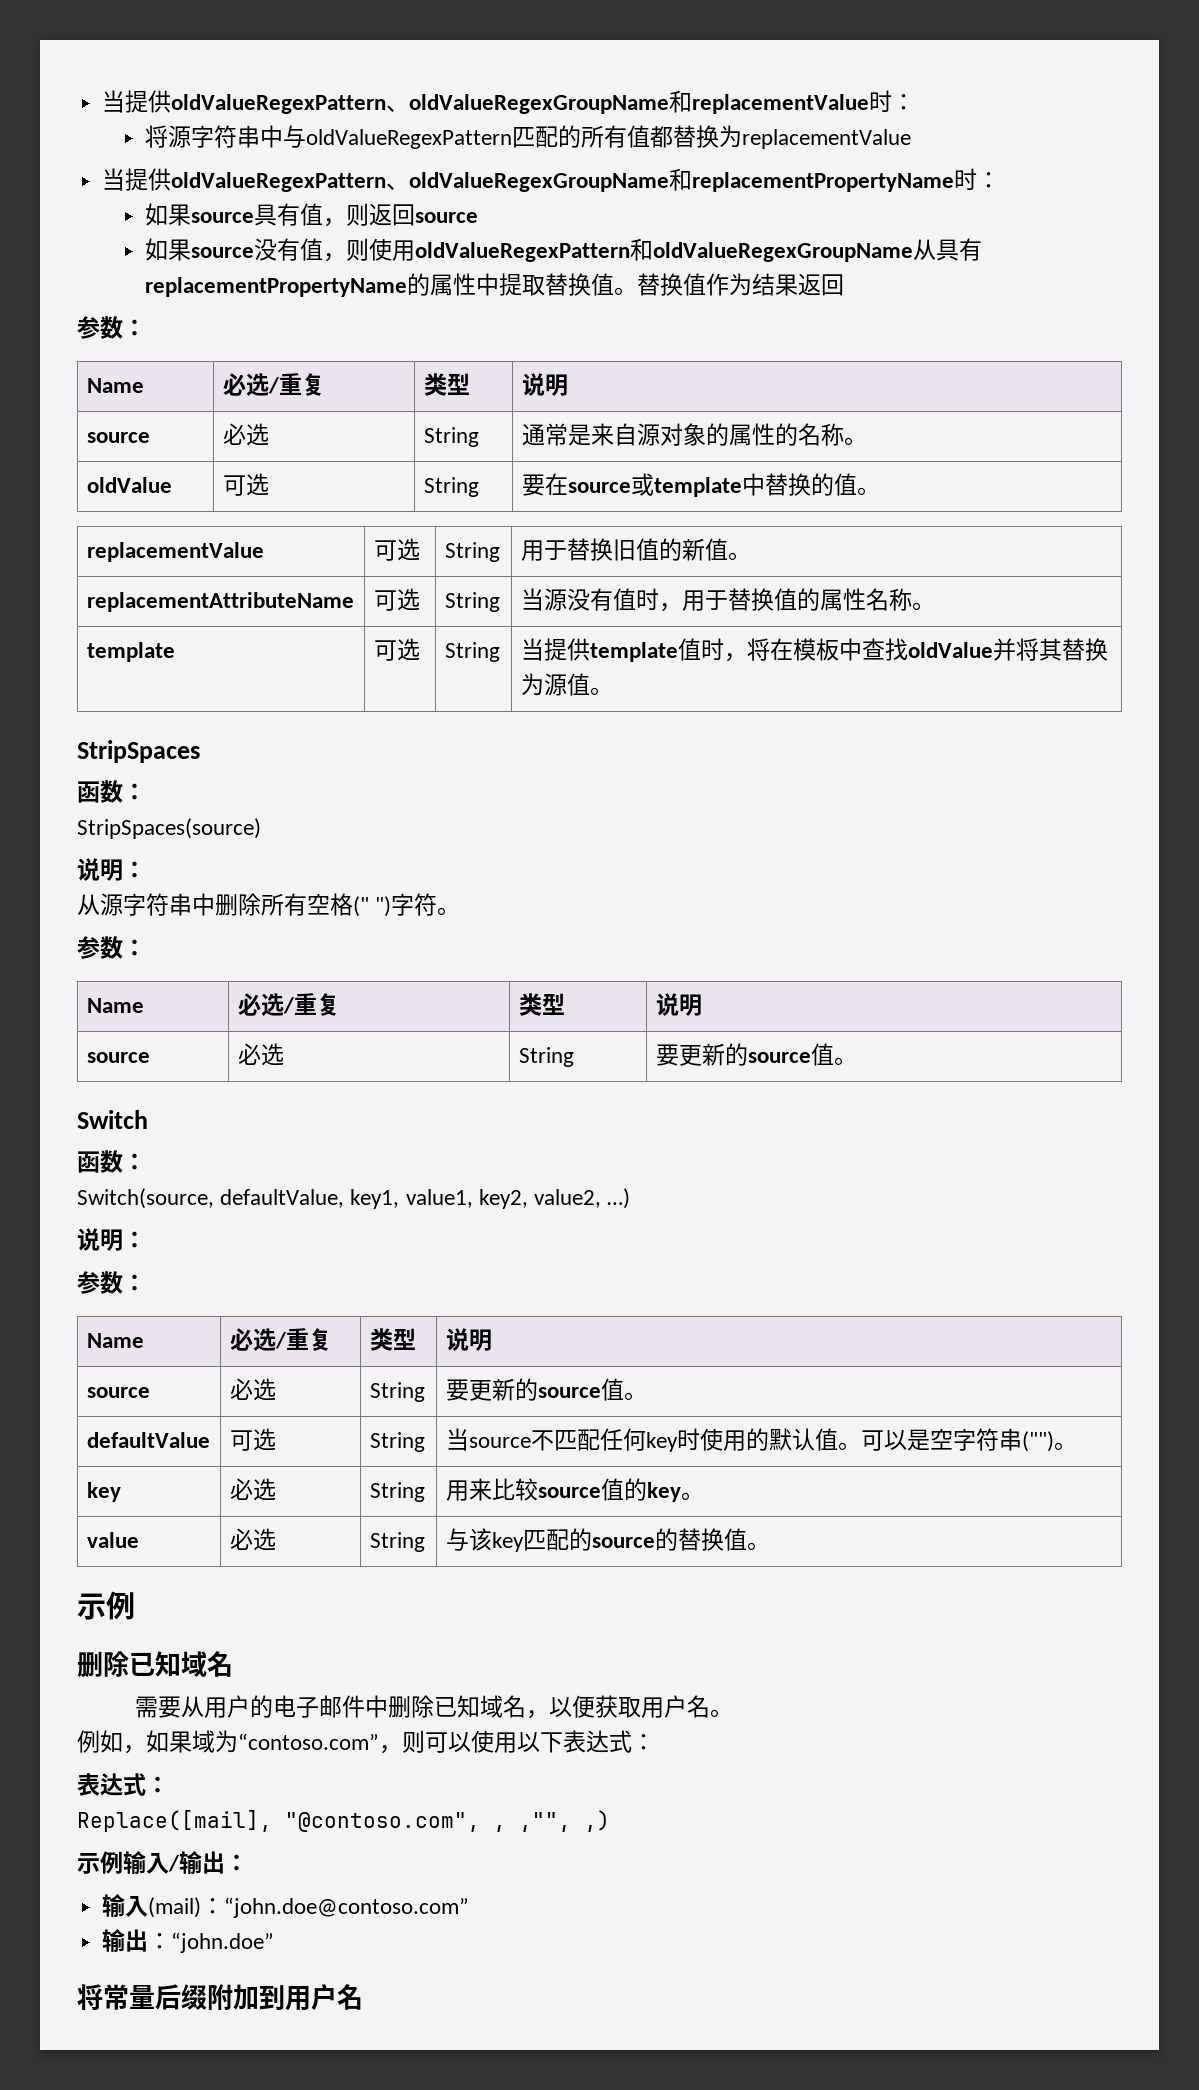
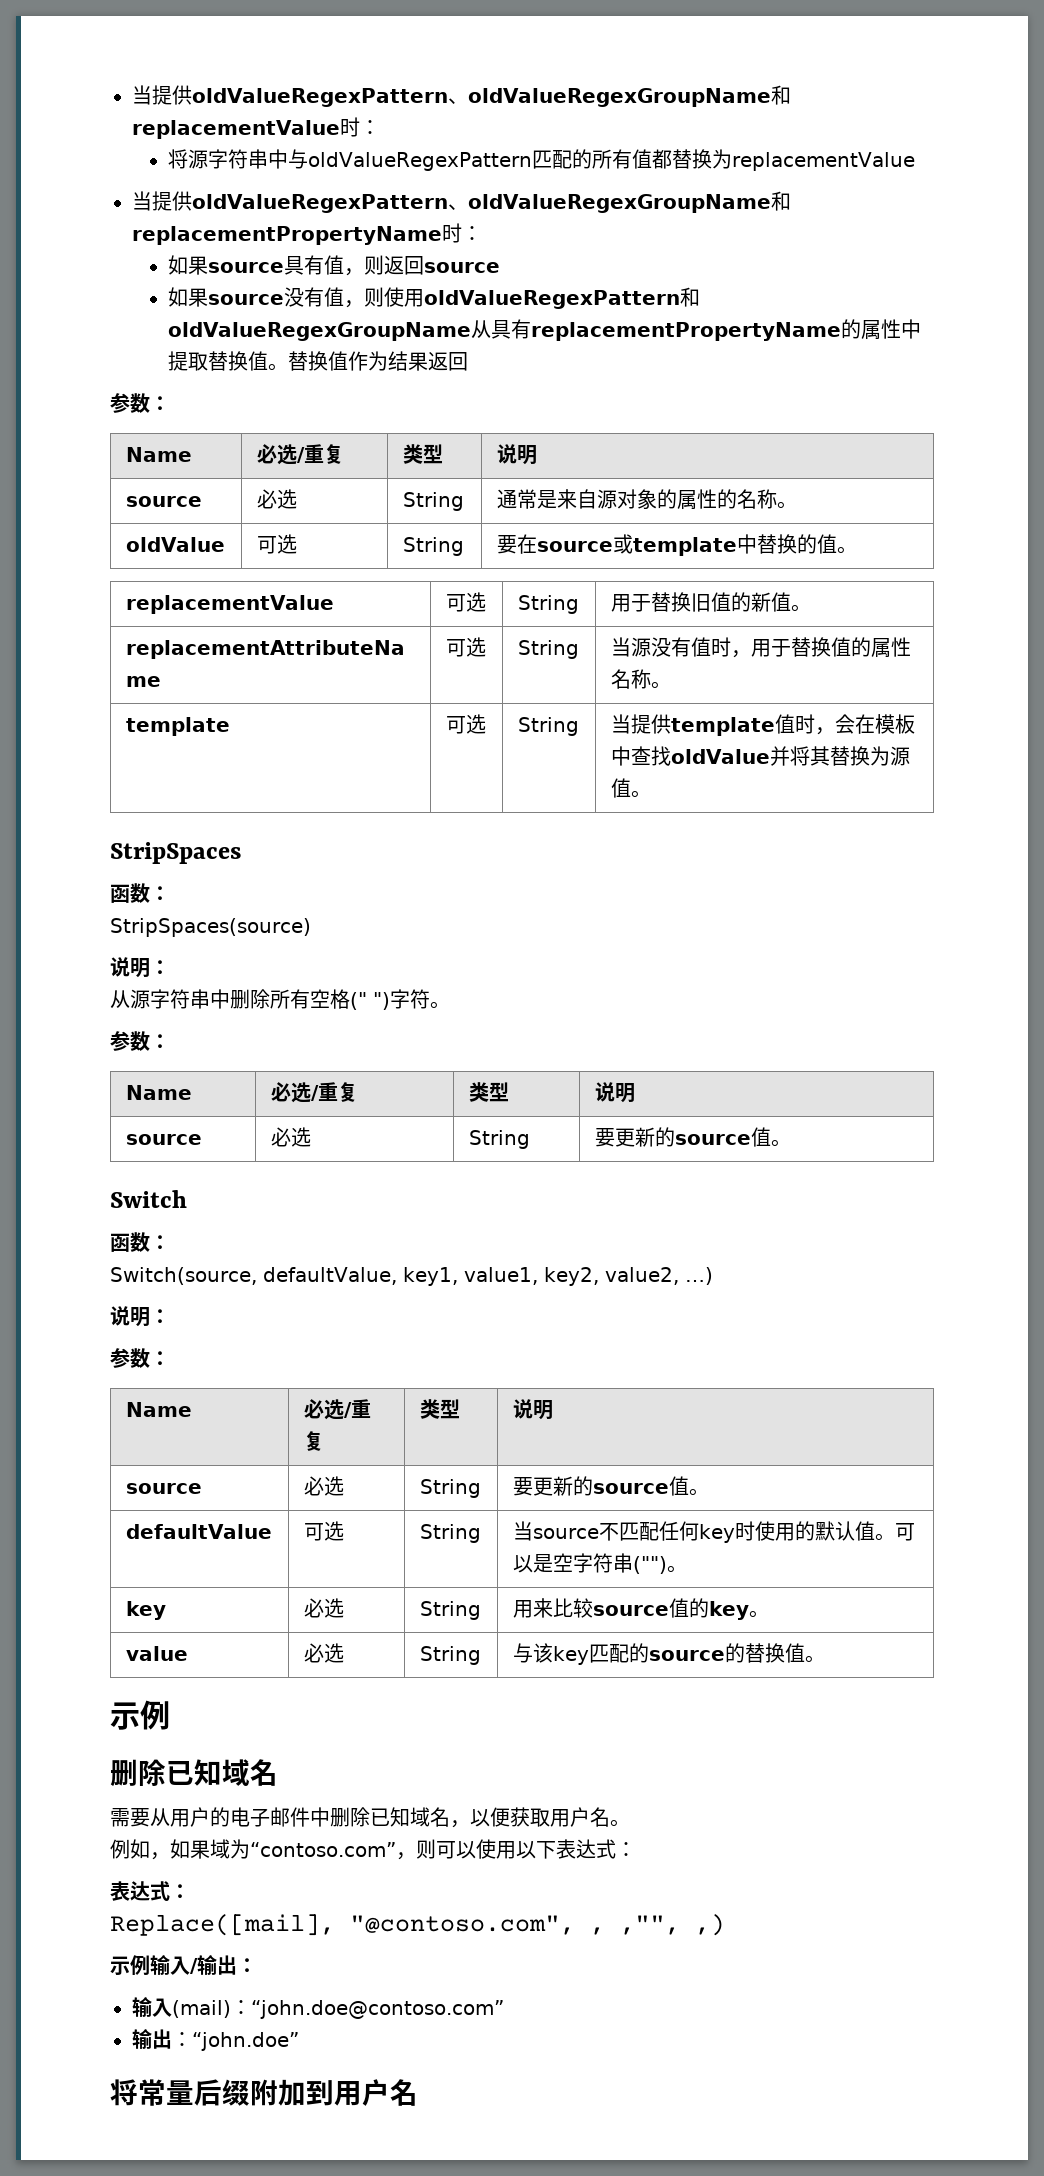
- template | 可选 | String | 当提供template值时，将在模板中查找oldValue并将其替换为源值。
+ template | 可选 | String | 当提供template值时，会在模板中查找oldValue并将其替换为源值。

